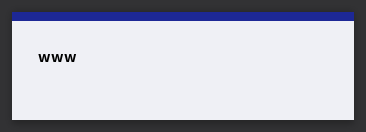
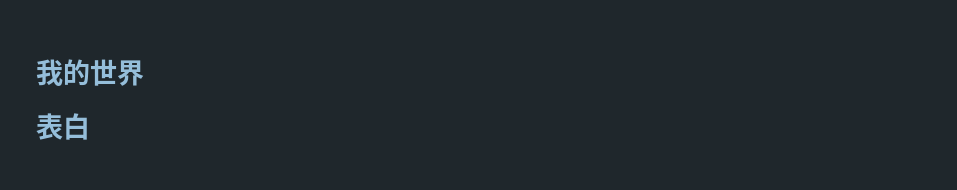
- www
+ 我的世界
+ 表白

